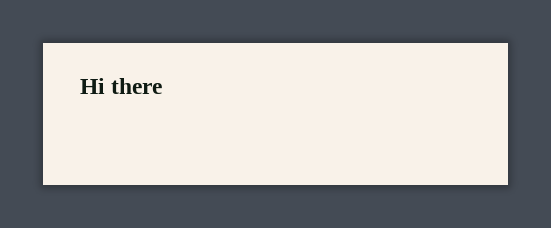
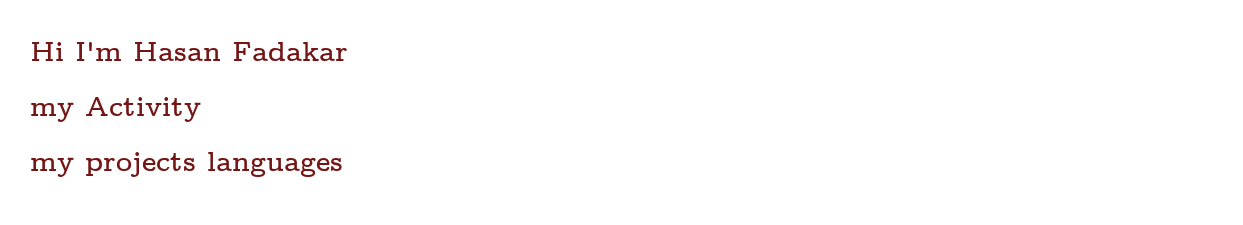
- Hi there
+ Hi I'm Hasan Fadakar
+ my Activity
+ my projects languages

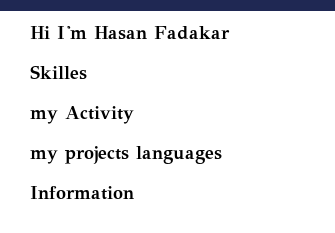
+ Skilles
+ Information

